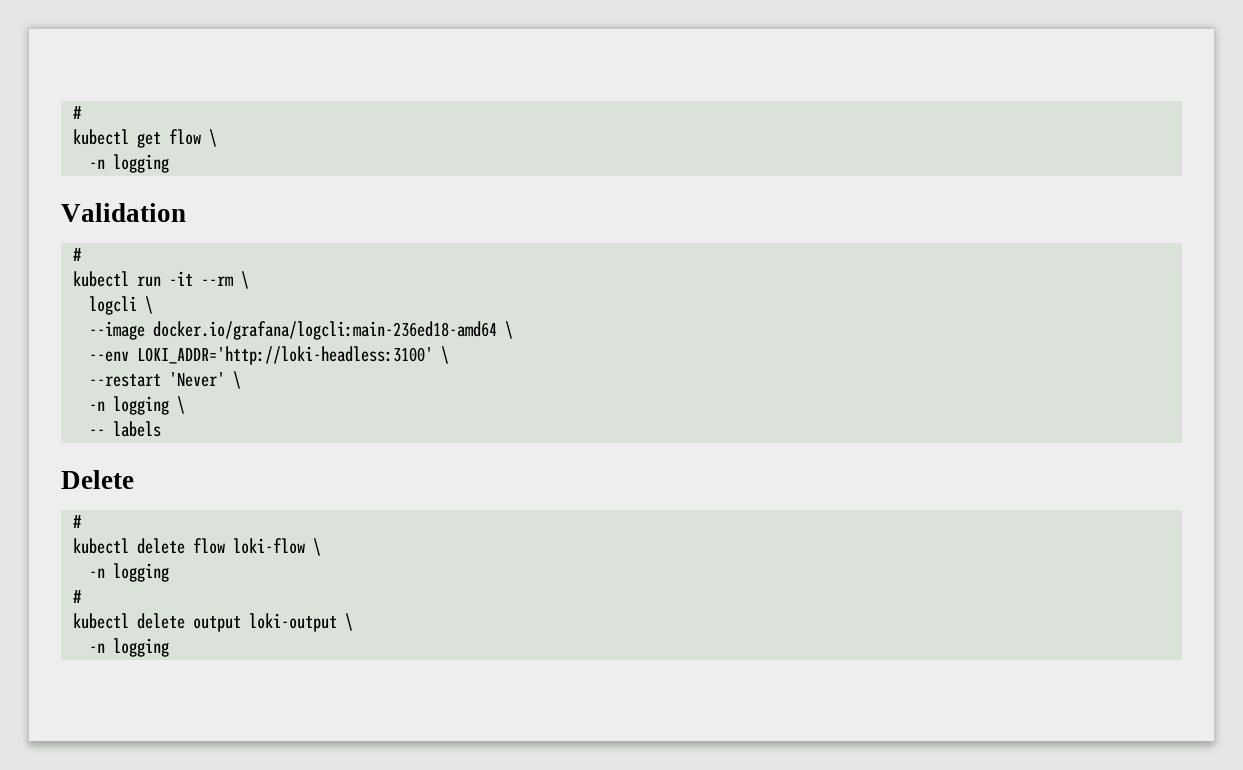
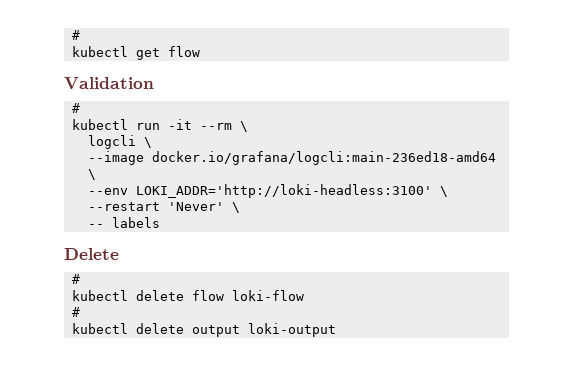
- kubectl get flow \
- -n logging
+ kubectl get flow
- -n logging \
- kubectl delete flow loki-flow \
- -n logging
+ kubectl delete flow loki-flow
- kubectl delete output loki-output \
- -n logging
+ kubectl delete output loki-output

